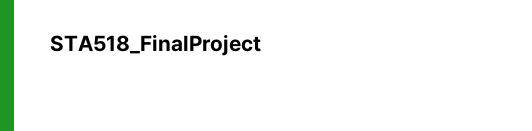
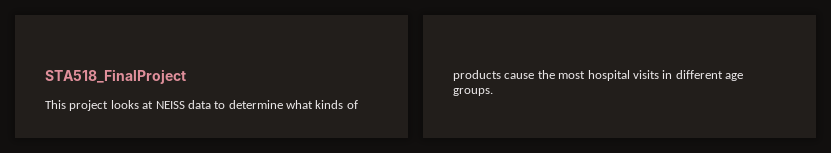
+ This project looks at NEISS data to determine what kinds of products cause the most hospital visits in different age groups.

